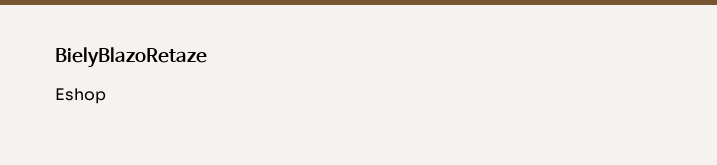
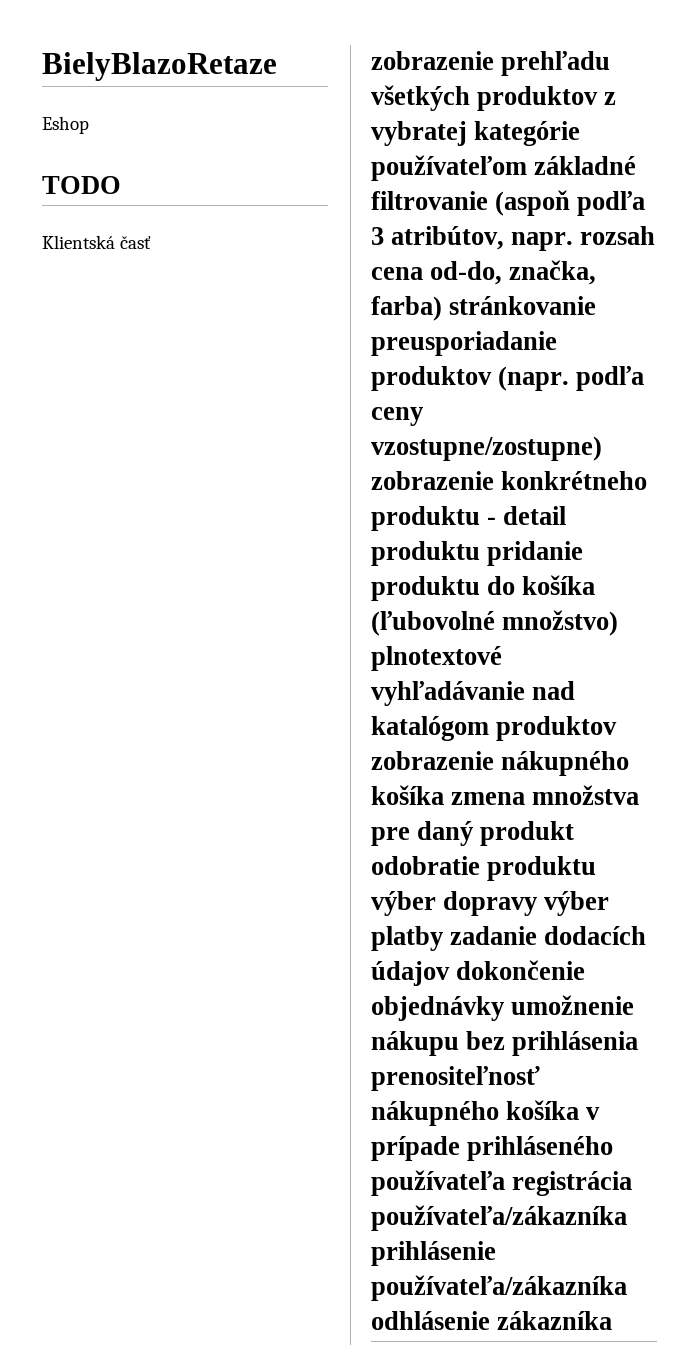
+ TODO
+ Klientská časť
+ zobrazenie prehľadu všetkých produktov z vybratej kategórie používateľom základné filtrovanie (aspoň podľa 3 atribútov, napr. rozsah cena od-do, značka, farba) stránkovanie preusporiadanie produktov (napr. podľa ceny vzostupne/zostupne) zobrazenie konkrétneho produktu - detail produktu pridanie produktu do košíka (ľubovolné množstvo) plnotextové vyhľadávanie nad katalógom produktov zobrazenie nákupného košíka zmena množstva pre daný produkt odobratie produktu výber dopravy výber platby zadanie dodacích údajov dokončenie objednávky umožnenie nákupu bez prihlásenia prenositeľnosť nákupného košíka v prípade prihláseného používateľa registrácia používateľa/zákazníka prihlásenie používateľa/zákazníka odhlásenie zákazníka

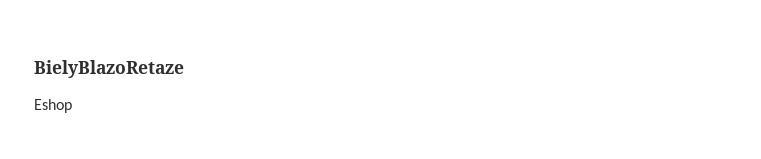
- TODO
- Klientská časť
- zobrazenie prehľadu všetkých produktov z vybratej kategórie používateľom základné filtrovanie (aspoň podľa 3 atribútov, napr. rozsah cena od-do, značka, farba) stránkovanie preusporiadanie produktov (napr. podľa ceny vzostupne/zostupne) zobrazenie konkrétneho produktu - detail produktu pridanie produktu do košíka (ľubovolné množstvo) plnotextové vyhľadávanie nad katalógom produktov zobrazenie nákupného košíka zmena množstva pre daný produkt odobratie produktu výber dopravy výber platby zadanie dodacích údajov dokončenie objednávky umožnenie nákupu bez prihlásenia prenositeľnosť nákupného košíka v prípade prihláseného používateľa registrácia používateľa/zákazníka prihlásenie používateľa/zákazníka odhlásenie zákazníka

